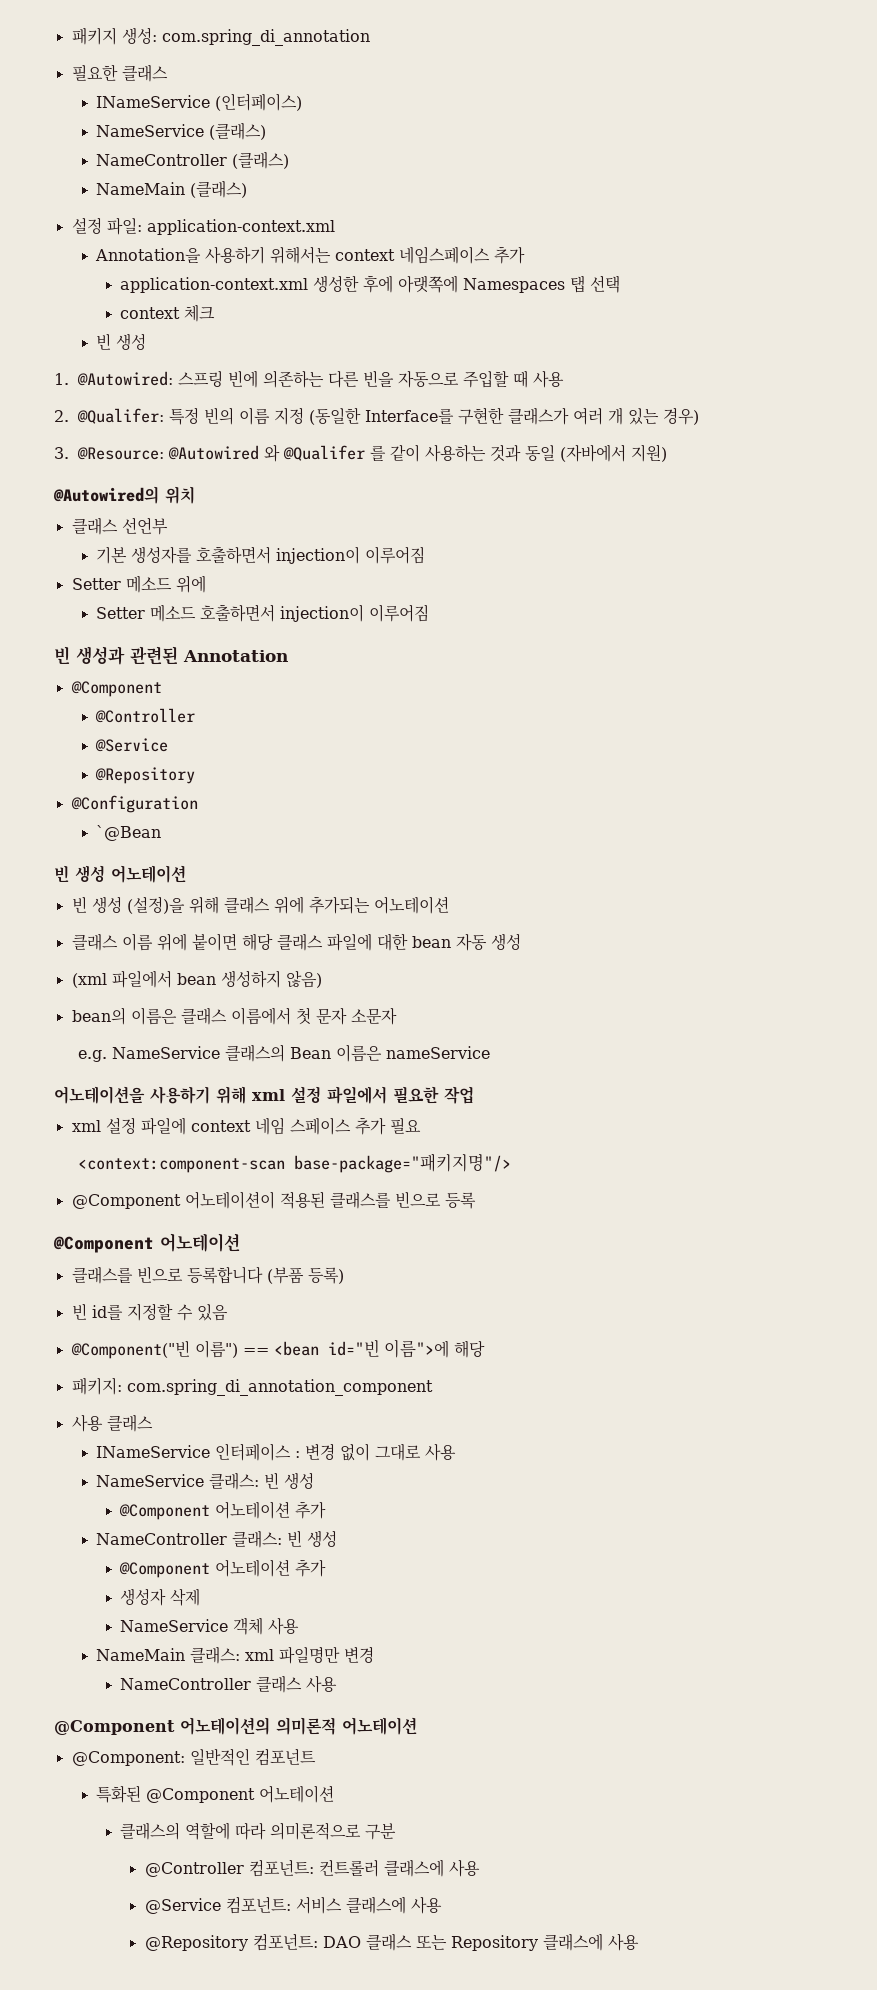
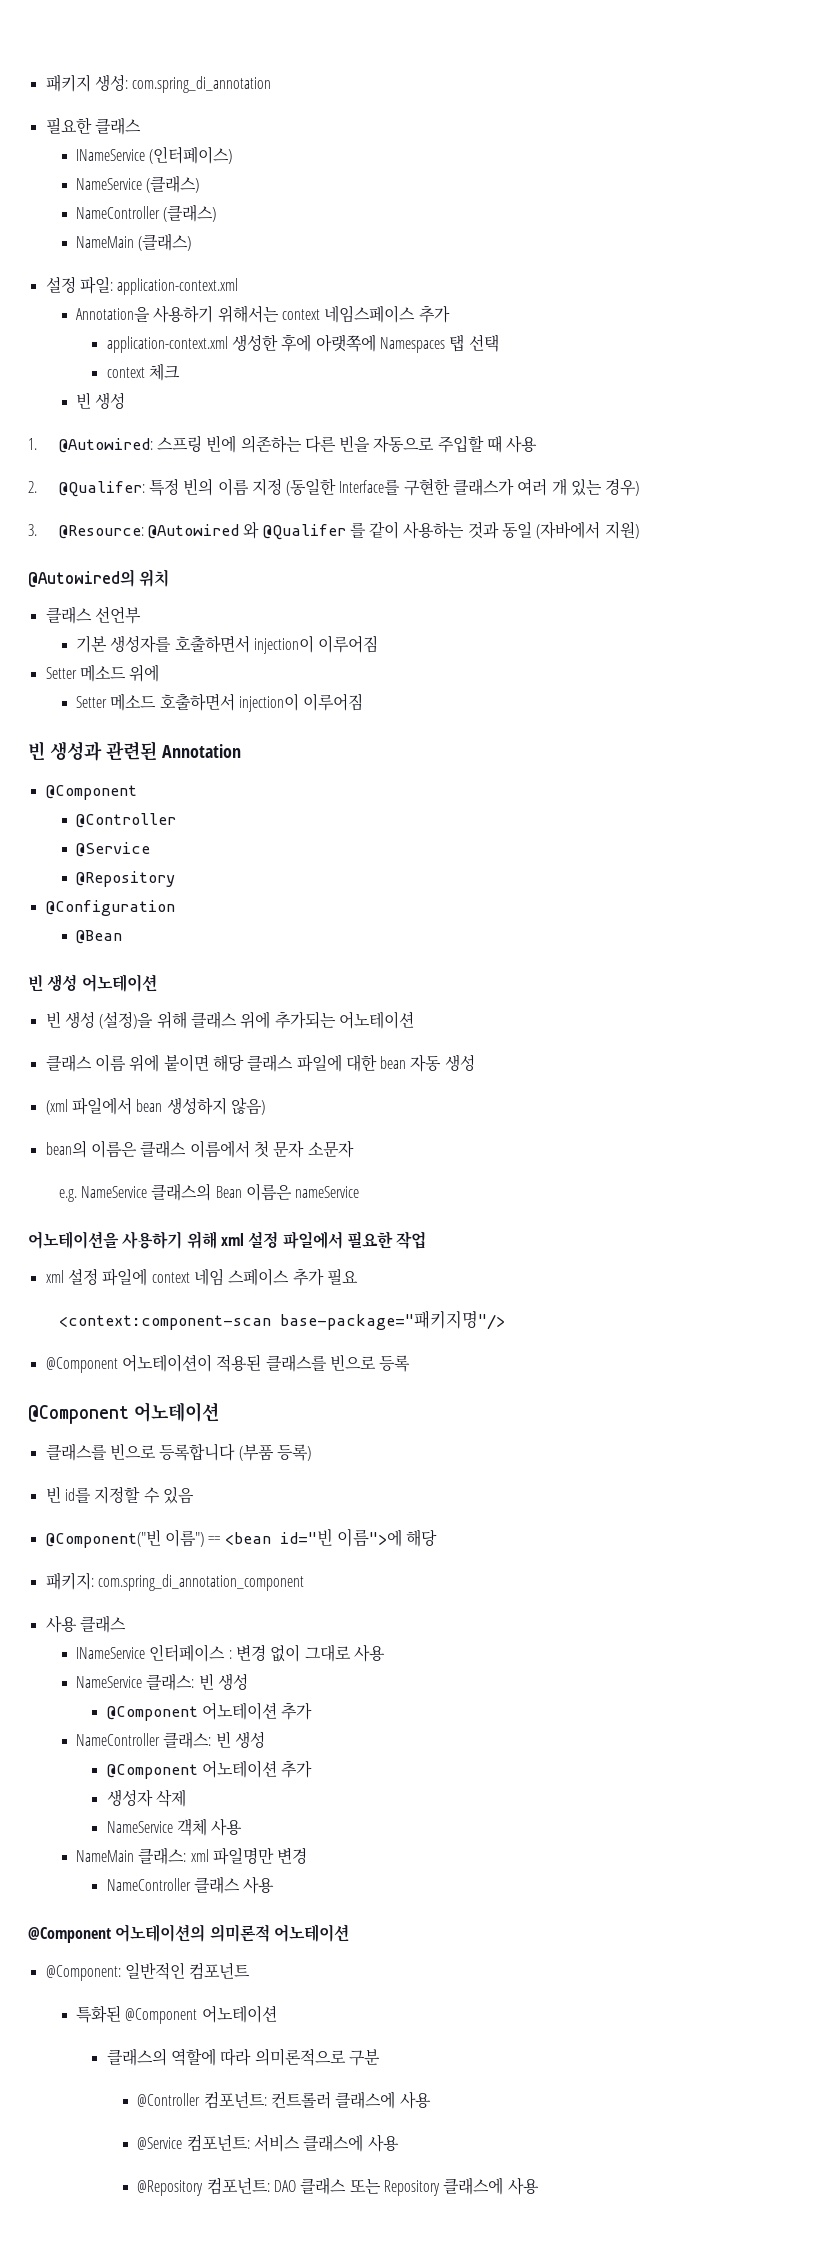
- `@Bean
+ @Bean

